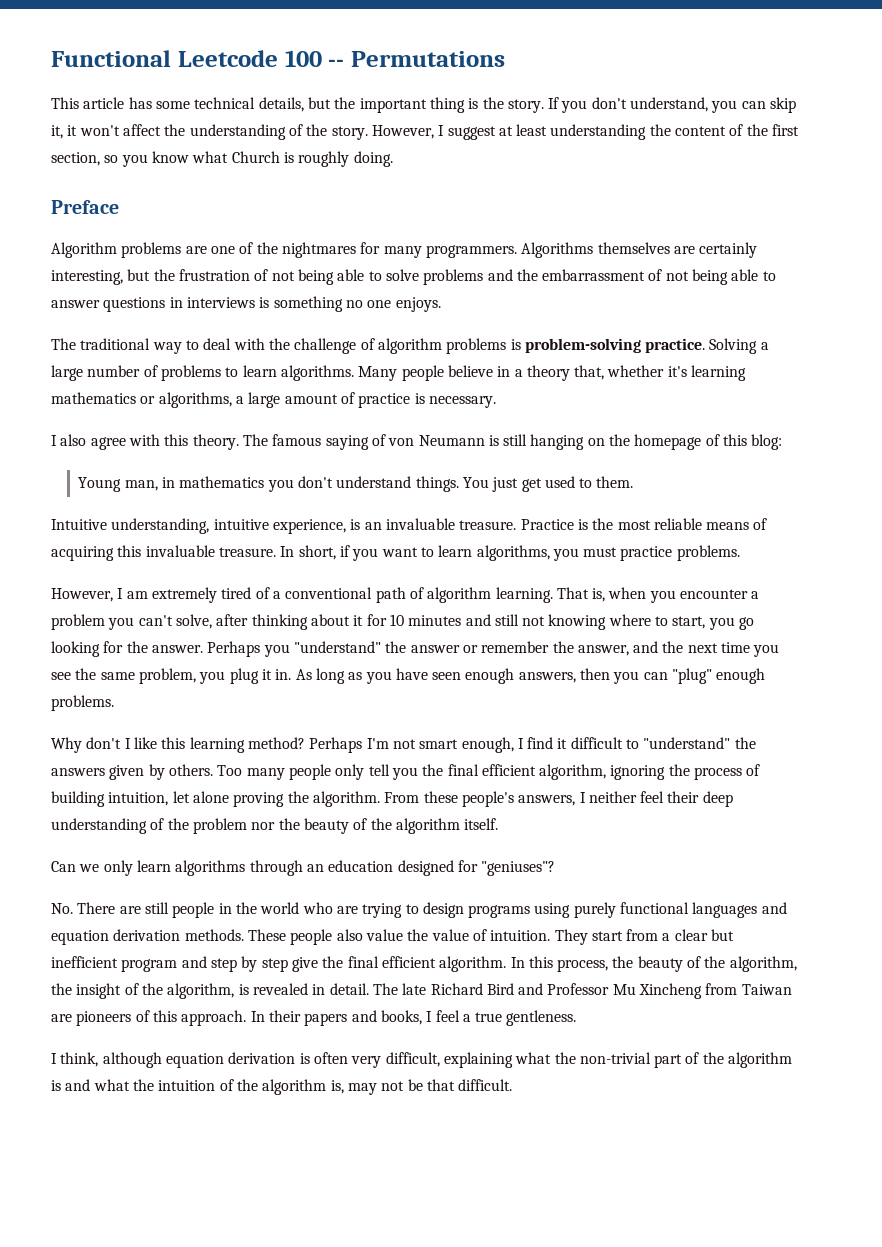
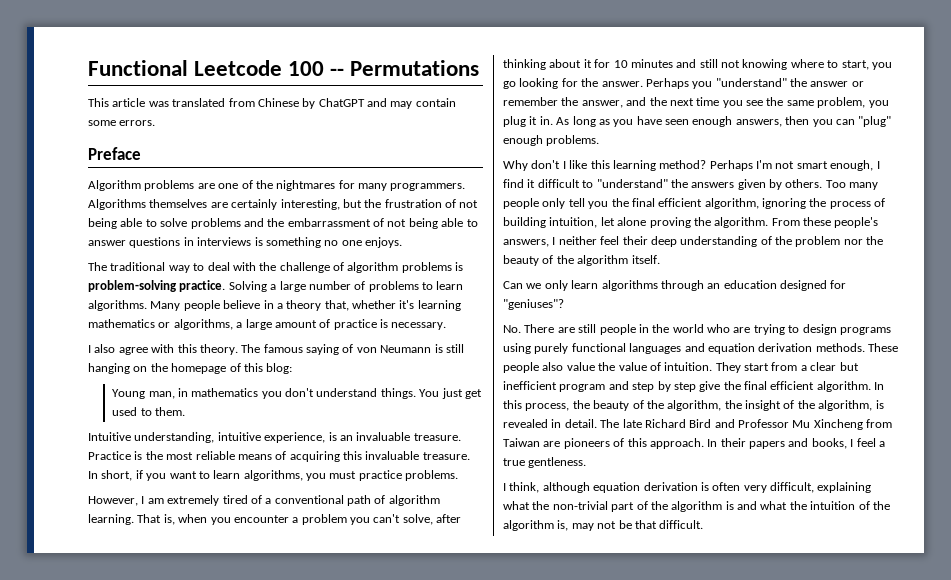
- This article has some technical details, but the important thing is the story. If you don't understand, you can skip it, it won't affect the understanding of the story. However, I suggest at least understanding the content of the first section, so you know what Church is roughly doing.
+ This article was translated from Chinese by ChatGPT and may contain some errors.

